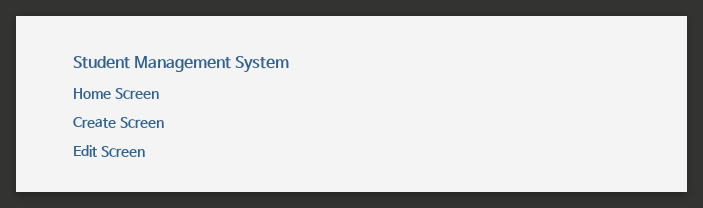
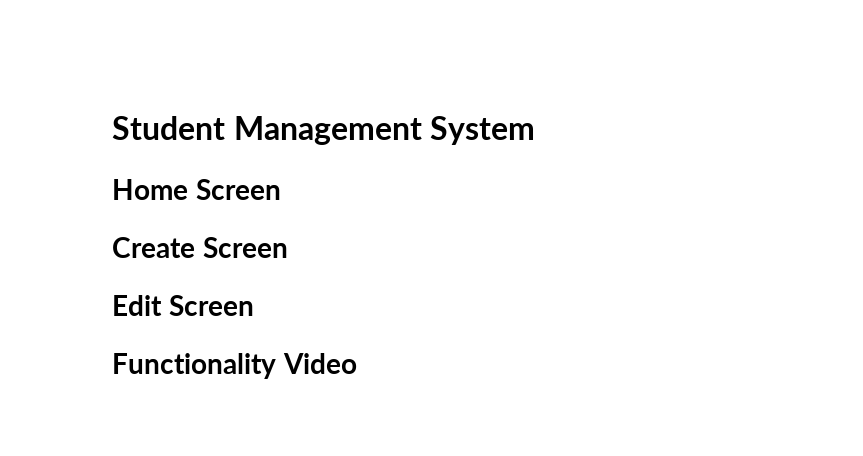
+ Functionality Video

